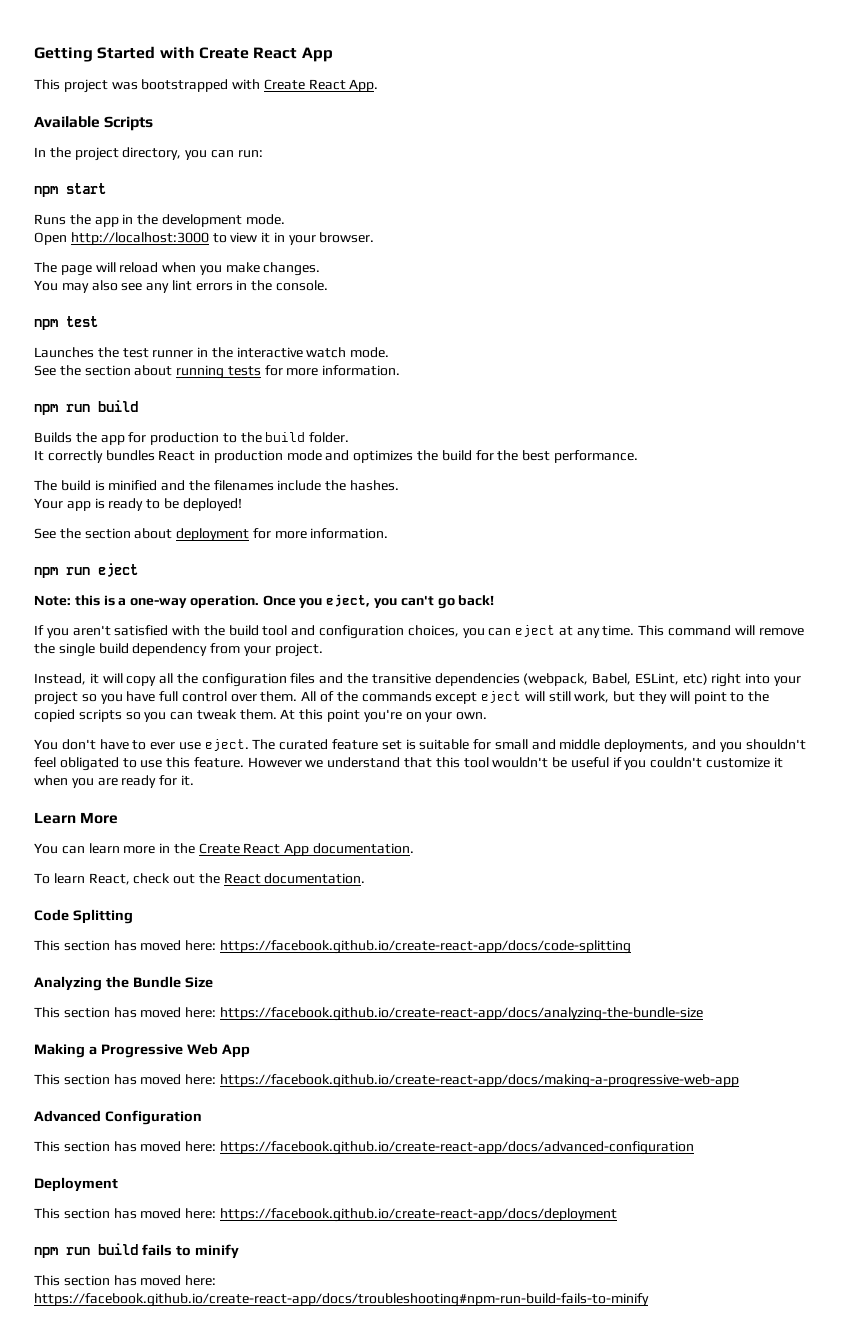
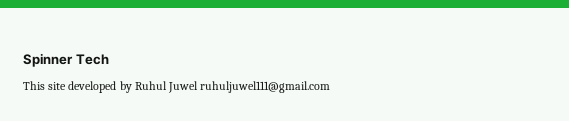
- Getting Started with Create React App
- This project was bootstrapped with Create React App.
- Available Scripts
- In the project directory, you can run:
- npm start
- Runs the app in the development mode.
- Open http://localhost:3000 to view it in your browser.
- The page will reload when you make changes.
- You may also see any lint errors in the console.
- npm test
- Launches the test runner in the interactive watch mode.
- See the section about running tests for more information.
- npm run build
- Builds the app for production to the build folder.
- It correctly bundles React in production mode and optimizes the build for the best performance.
- The build is minified and the filenames include the hashes.
- Your app is ready to be deployed!
- See the section about deployment for more information.
- npm run eject
- Note: this is a one-way operation. Once you eject, you can't go back!
- If you aren't satisfied with the build tool and configuration choices, you can eject at any time. This command will remove the single build dependency from your project.
- Instead, it will copy all the configuration files and the transitive dependencies (webpack, Babel, ESLint, etc) right into your project so you have full control over them. All of the commands except eject will still work, but they will point to the copied scripts so you can tweak them. At this point you're on your own.
- You don't have to ever use eject. The curated feature set is suitable for small and middle deployments, and you shouldn't feel obligated to use this feature. However we understand that this tool wouldn't be useful if you couldn't customize it when you are ready for it.
- Learn More
- You can learn more in the Create React App documentation.
- To learn React, check out the React documentation.
- Code Splitting
- This section has moved here: https://facebook.github.io/create-react-app/docs/code-splitting
- Analyzing the Bundle Size
- This section has moved here: https://facebook.github.io/create-react-app/docs/analyzing-the-bundle-size
- Making a Progressive Web App
- This section has moved here: https://facebook.github.io/create-react-app/docs/making-a-progressive-web-app
- Advanced Configuration
- This section has moved here: https://facebook.github.io/create-react-app/docs/advanced-configuration
- Deployment
- This section has moved here: https://facebook.github.io/create-react-app/docs/deployment
- npm run build fails to minify
- This section has moved here: https://facebook.github.io/create-react-app/docs/troubleshooting#npm-run-build-fails-to-minify
+ Spinner Tech
+ This site developed by Ruhul Juwel ruhuljuwel111@gmail.com

